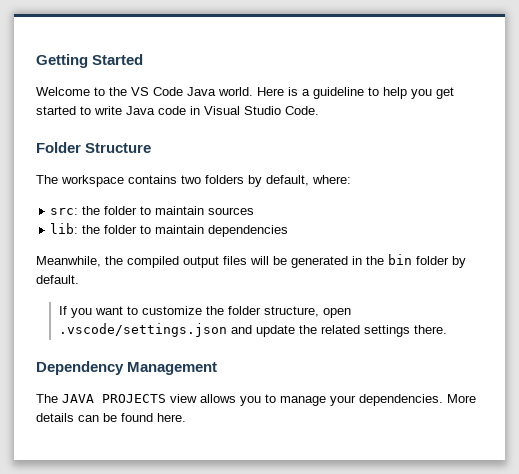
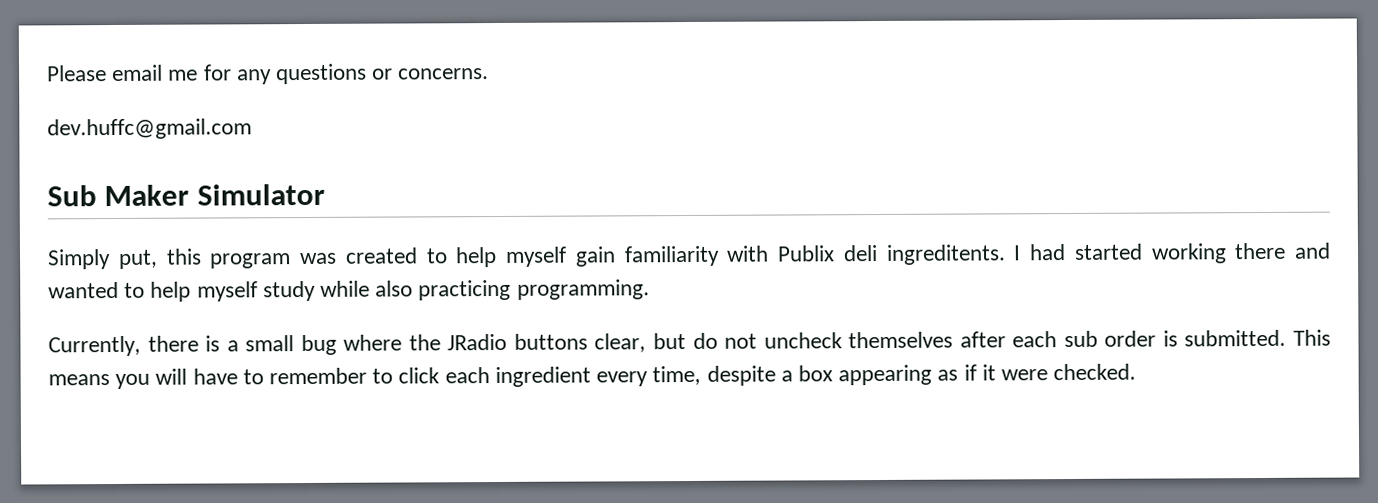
- Getting Started
- Welcome to the VS Code Java world. Here is a guideline to help you get started to write Java code in Visual Studio Code.
- Folder Structure
- The workspace contains two folders by default, where:
- src: the folder to maintain sources
- lib: the folder to maintain dependencies
- Meanwhile, the compiled output files will be generated in the bin folder by default.
- If you want to customize the folder structure, open .vscode/settings.json and update the related settings there.
- Dependency Management
- The JAVA PROJECTS view allows you to manage your dependencies. More details can be found here.
+ Please email me for any questions or concerns.
+ dev.huffc@gmail.com
+ Sub Maker Simulator
+ Simply put, this program was created to help myself gain familiarity with Publix deli ingreditents. I had started working there and wanted to help myself study while also practicing programming.
+ Currently, there is a small bug where the JRadio buttons clear, but do not uncheck themselves after each sub order is submitted. This means you will have to remember to click each ingredient every time, despite a box appearing as if it were checked.

